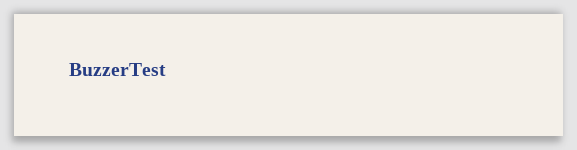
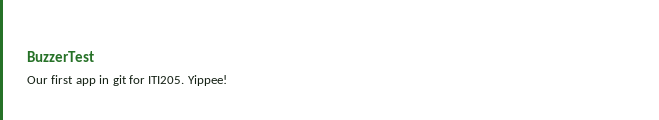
+ Our first app in git for ITI205. Yippee!

